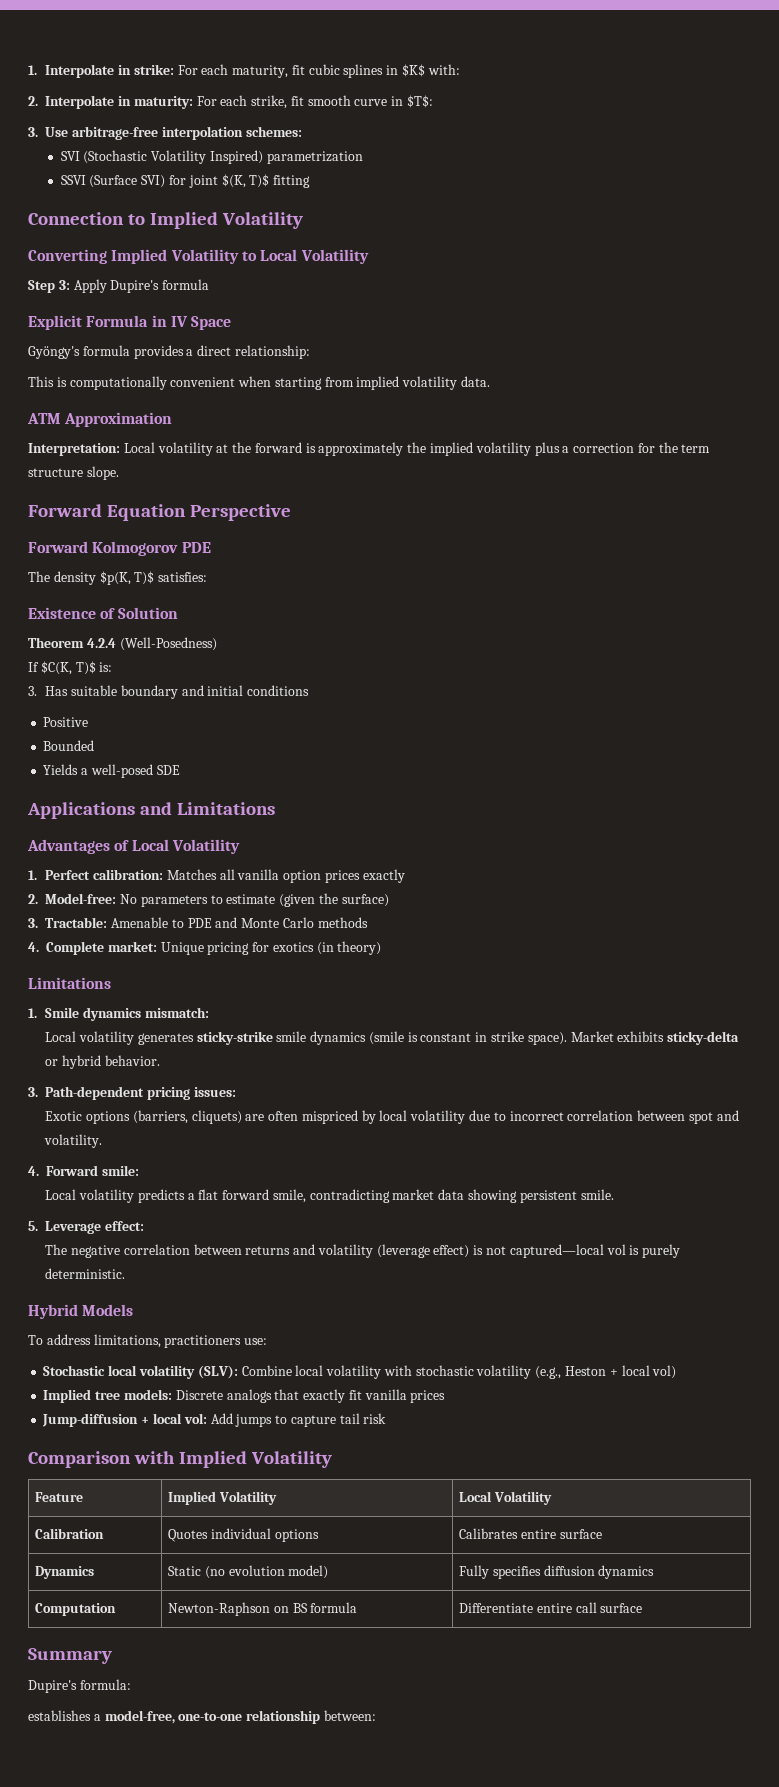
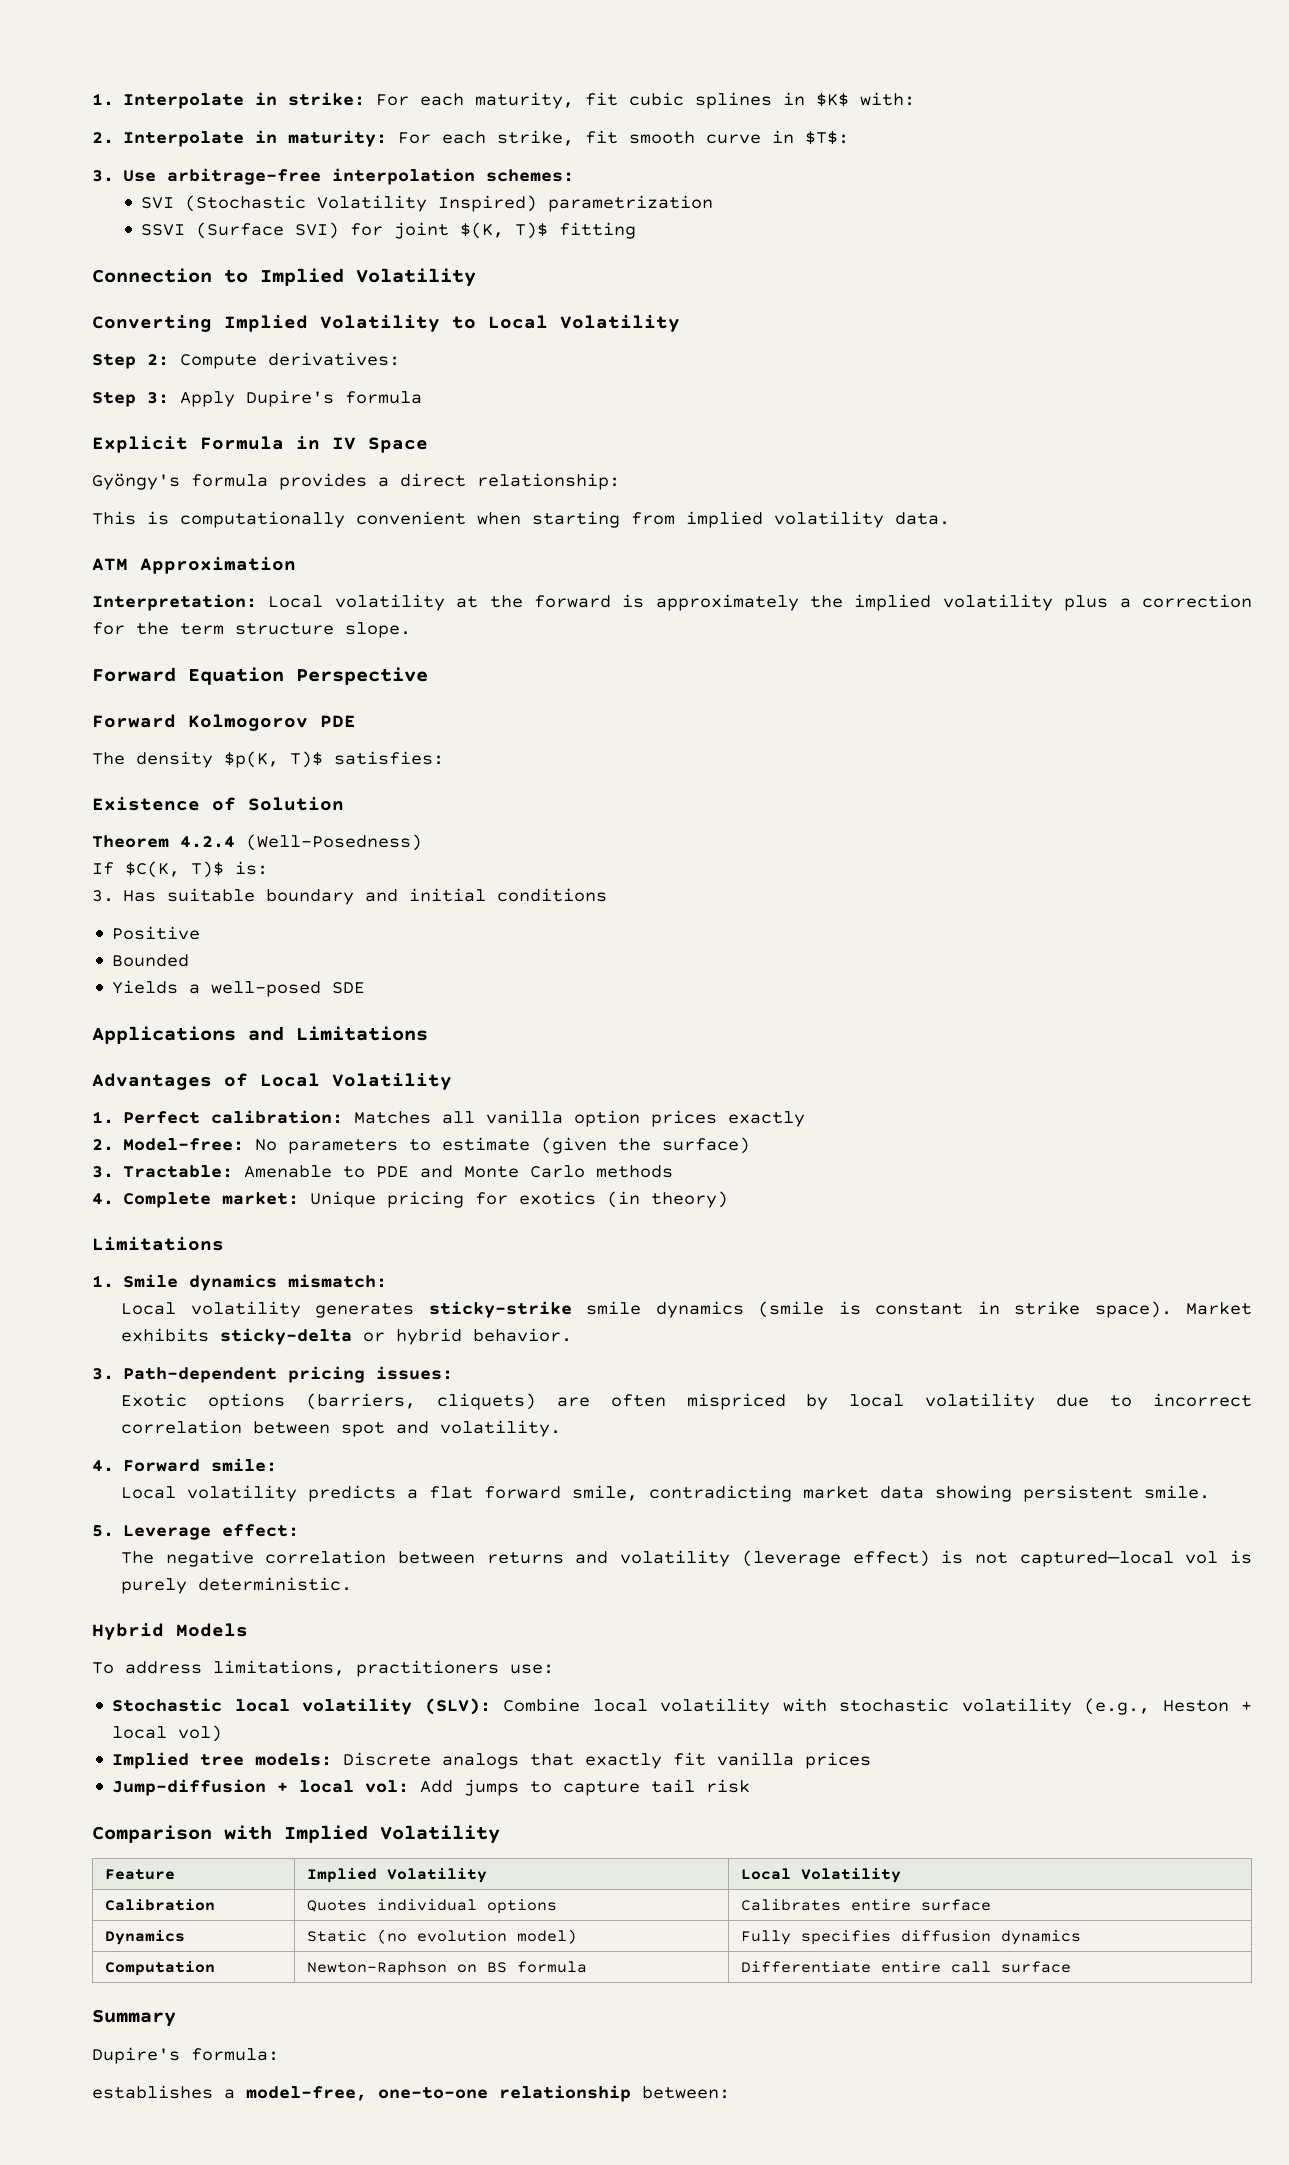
+ Step 2: Compute derivatives:

